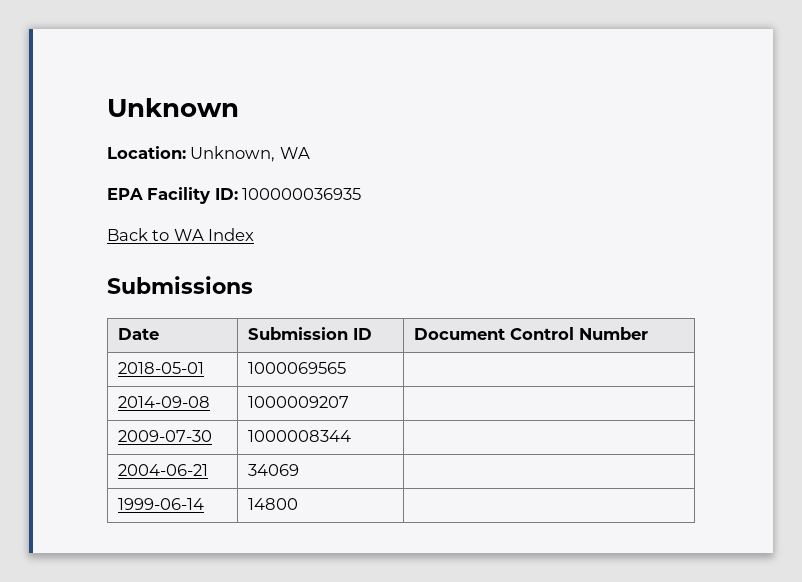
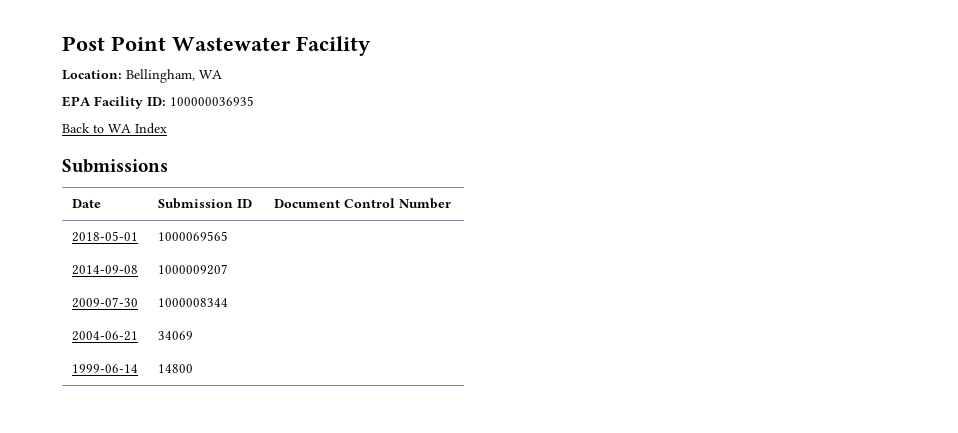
- Unknown
+ Post Point Wastewater Facility
- Location: Unknown, WA
+ Location: Bellingham, WA

